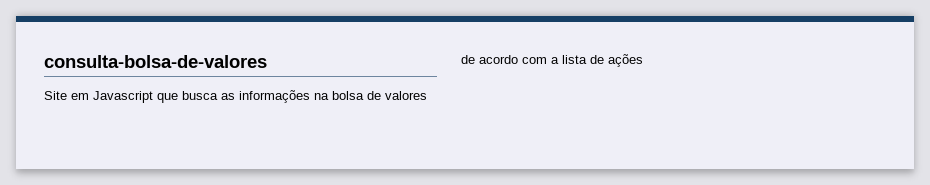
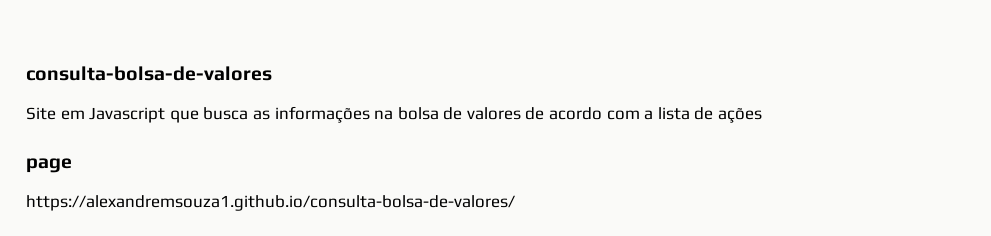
+ page
+ https://alexandremsouza1.github.io/consulta-bolsa-de-valores/

